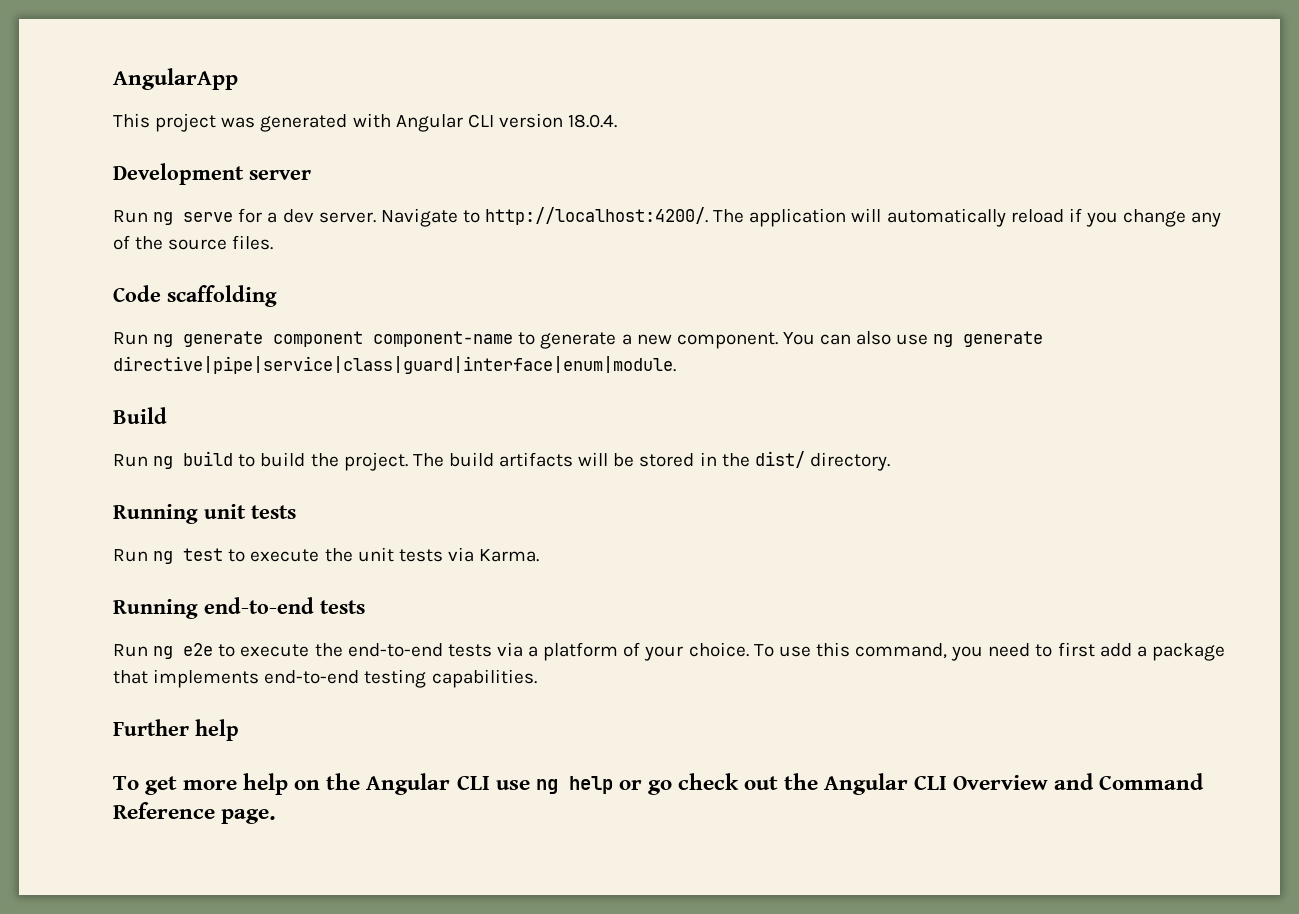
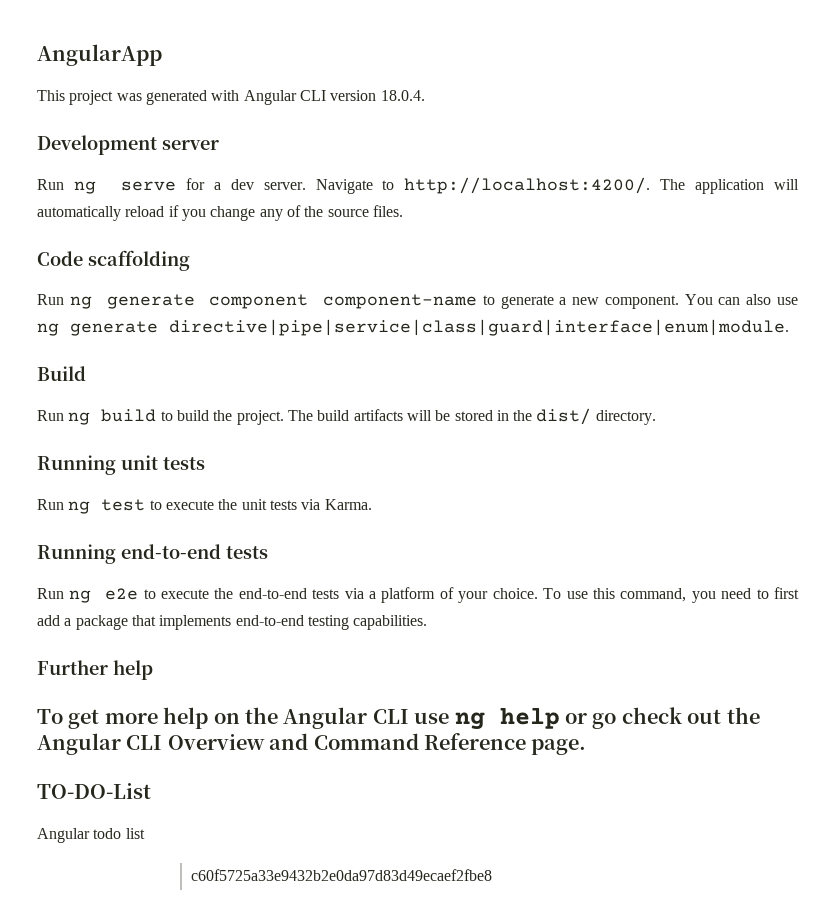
+ TO-DO-List
+ Angular todo list
+ c60f5725a33e9432b2e0da97d83d49ecaef2fbe8

